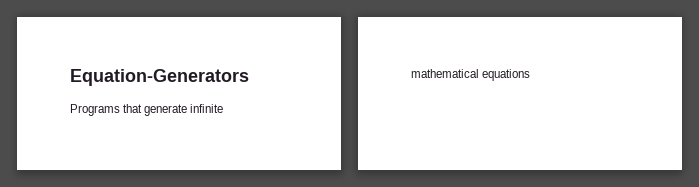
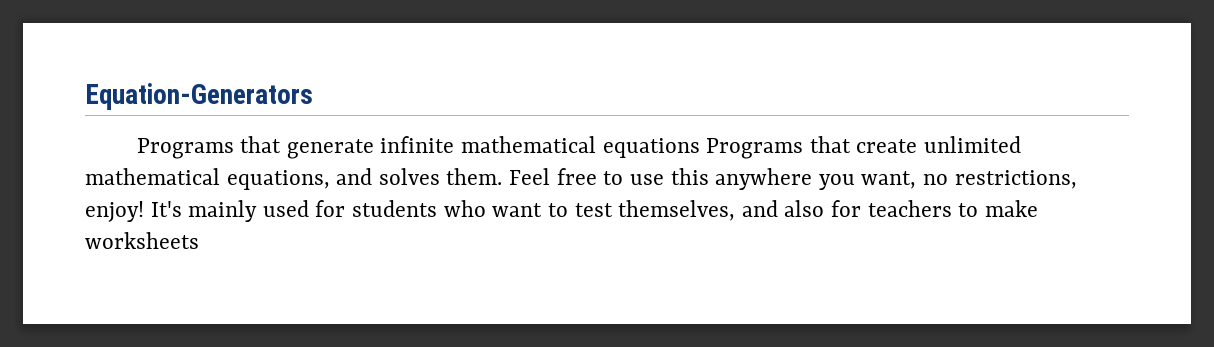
- Programs that generate infinite mathematical equations
+ Programs that generate infinite mathematical equations Programs that create unlimited mathematical equations, and solves them. Feel free to use this anywhere you want, no restrictions, enjoy! It's mainly used for students who want to test themselves, and also for teachers to make worksheets

